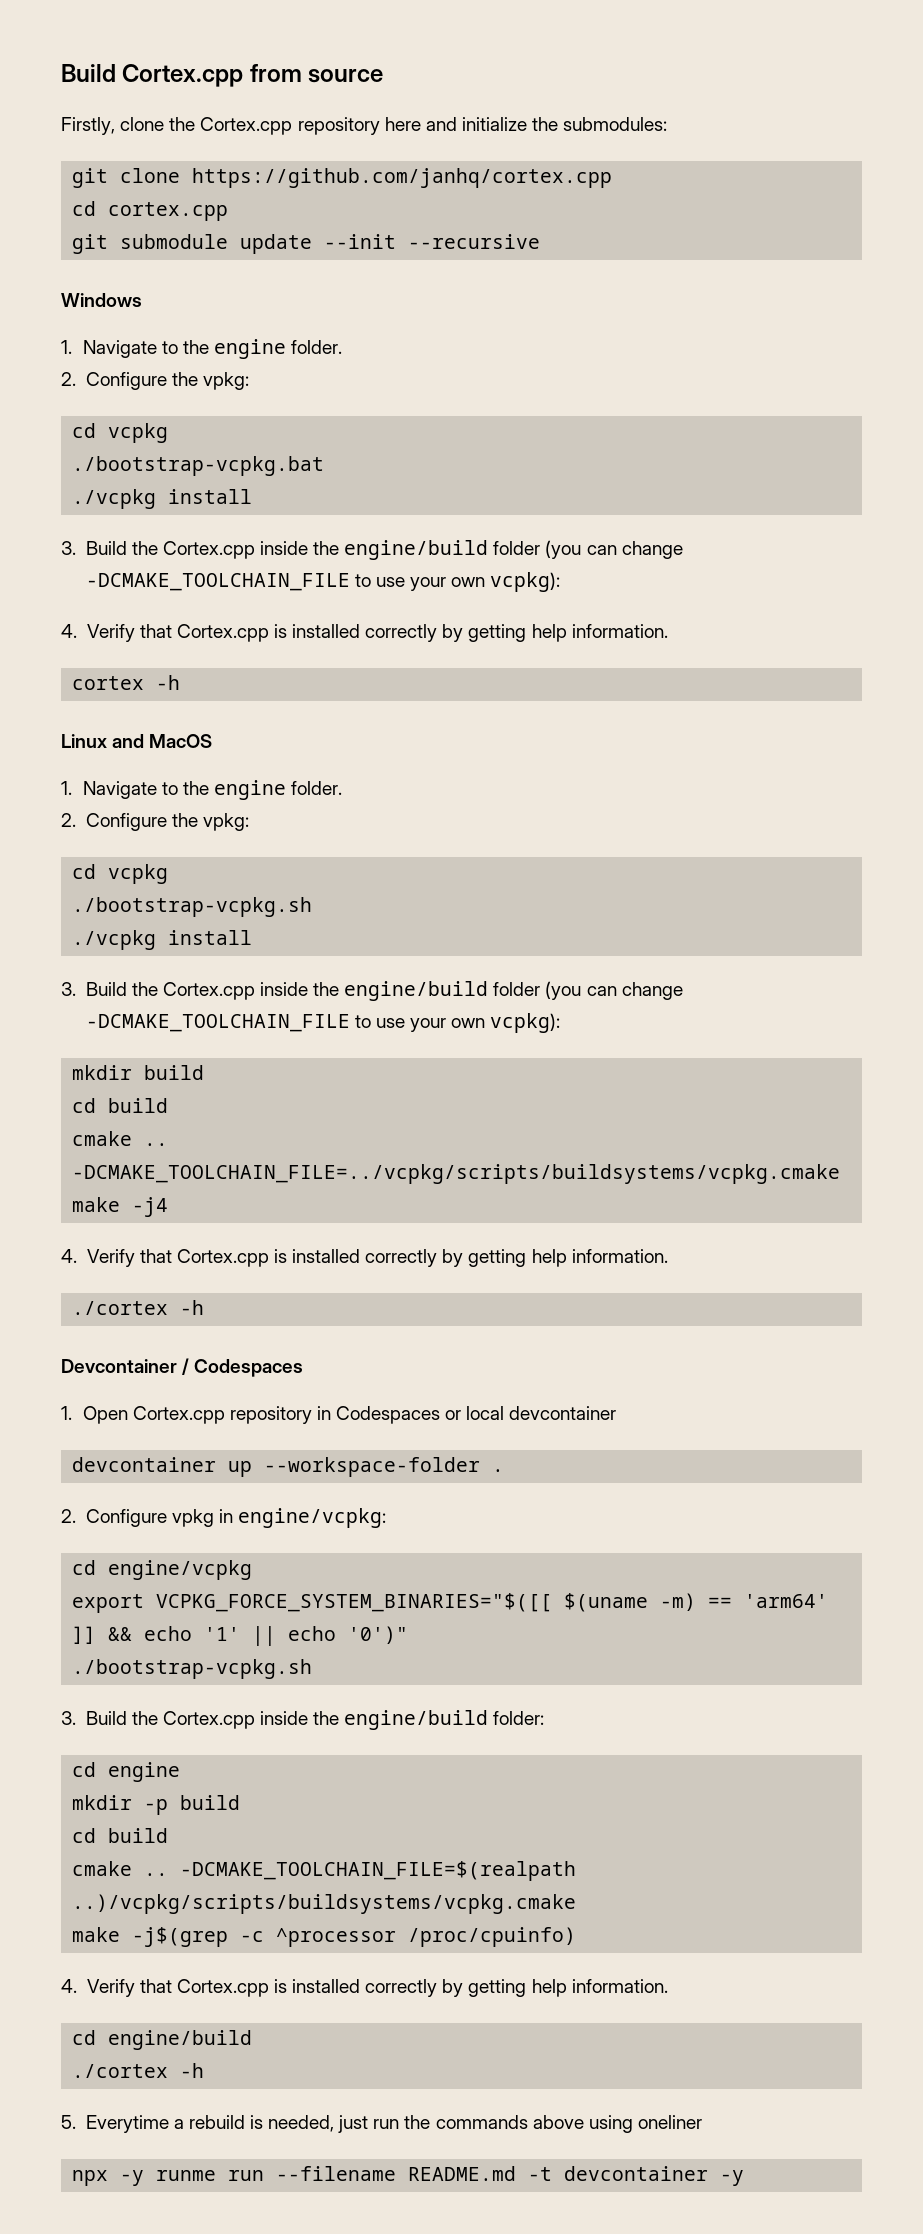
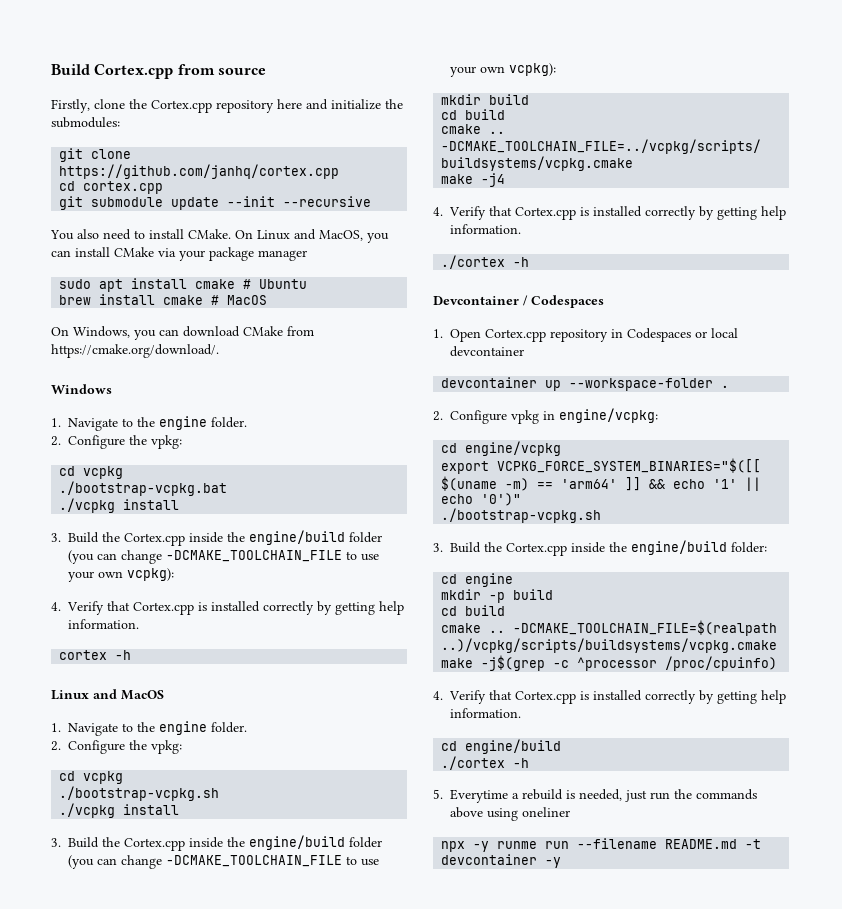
+ You also need to install CMake. On Linux and MacOS, you can install CMake via your package manager
+ sudo apt install cmake # Ubuntu
+ brew install cmake # MacOS
+ On Windows, you can download CMake from https://cmake.org/download/.

